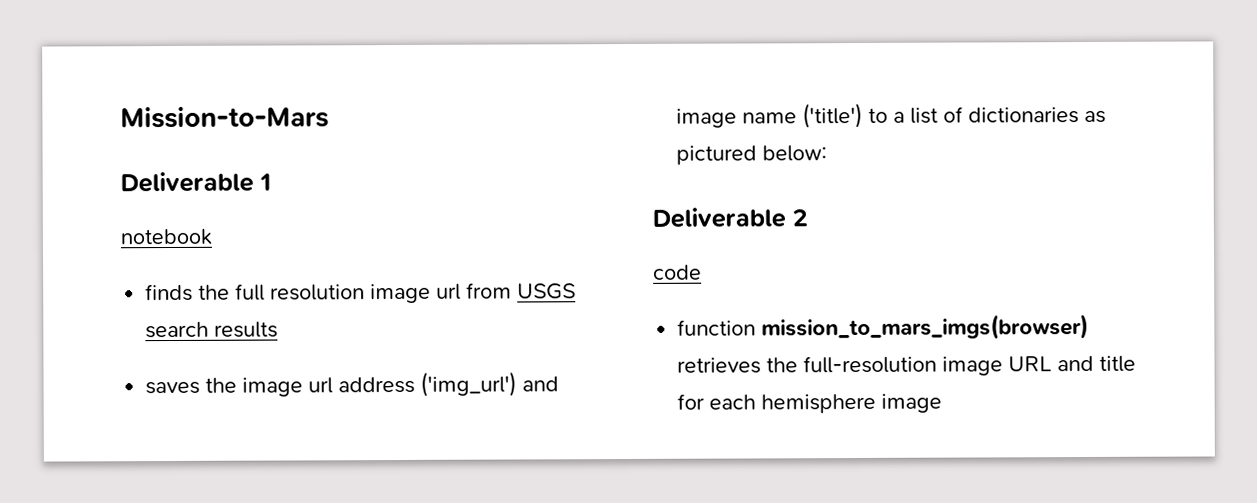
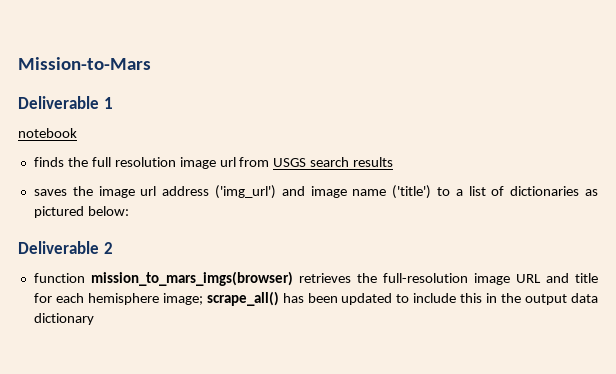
- code
- function mission_to_mars_imgs(browser) retrieves the full-resolution image URL and title for each hemisphere image
+ function mission_to_mars_imgs(browser) retrieves the full-resolution image URL and title for each hemisphere image; scrape_all() has been updated to include this in the output data dictionary

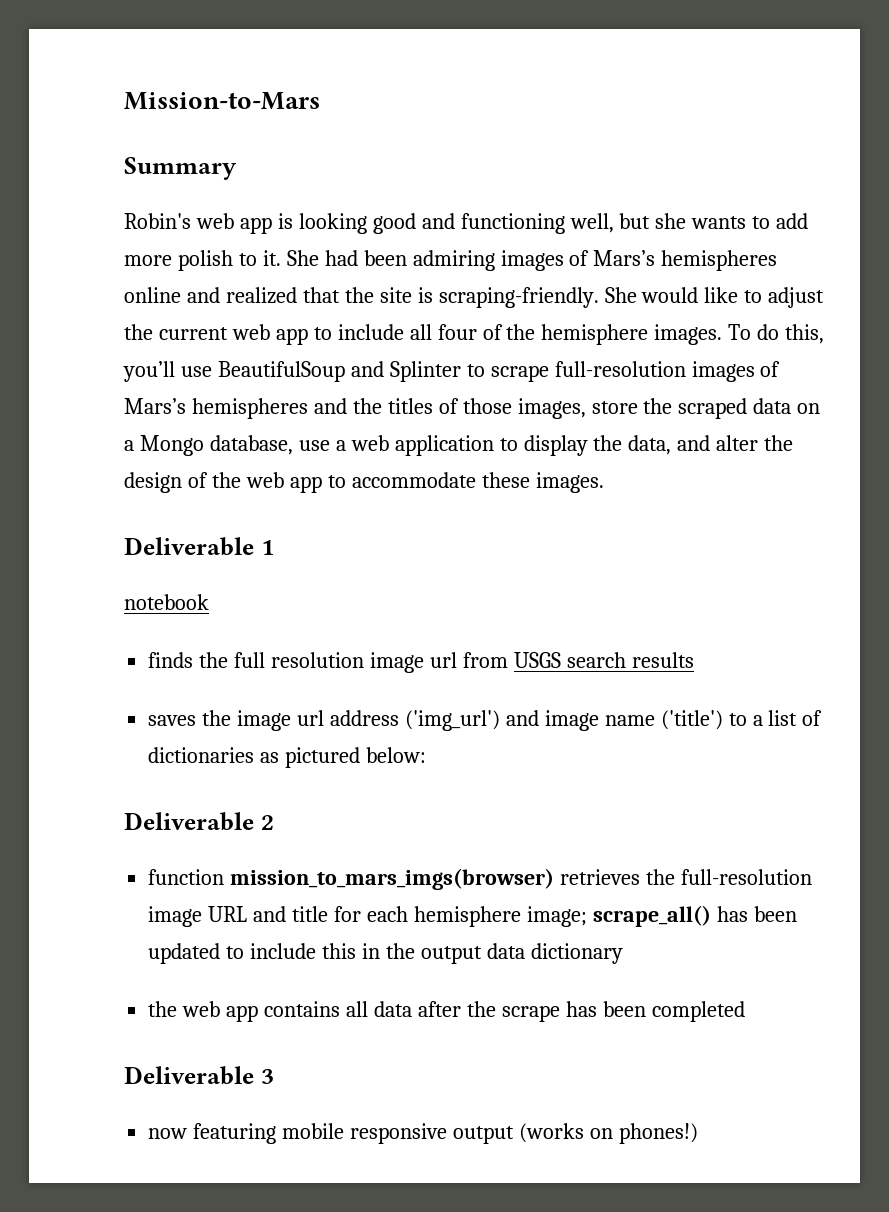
+ Summary
+ Robin's web app is looking good and functioning well, but she wants to add more polish to it. She had been admiring images of Mars’s hemispheres online and realized that the site is scraping-friendly. She would like to adjust the current web app to include all four of the hemisphere images. To do this, you’ll use BeautifulSoup and Splinter to scrape full-resolution images of Mars’s hemispheres and the titles of those images, store the scraped data on a Mongo database, use a web application to display the data, and alter the design of the web app to accommodate these images.
+ the web app contains all data after the scrape has been completed
+ Deliverable 3
+ now featuring mobile responsive output (works on phones!)

